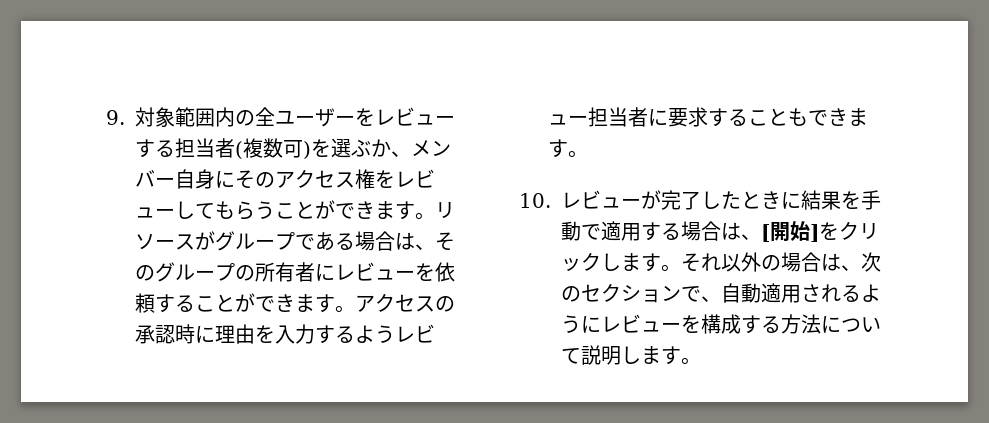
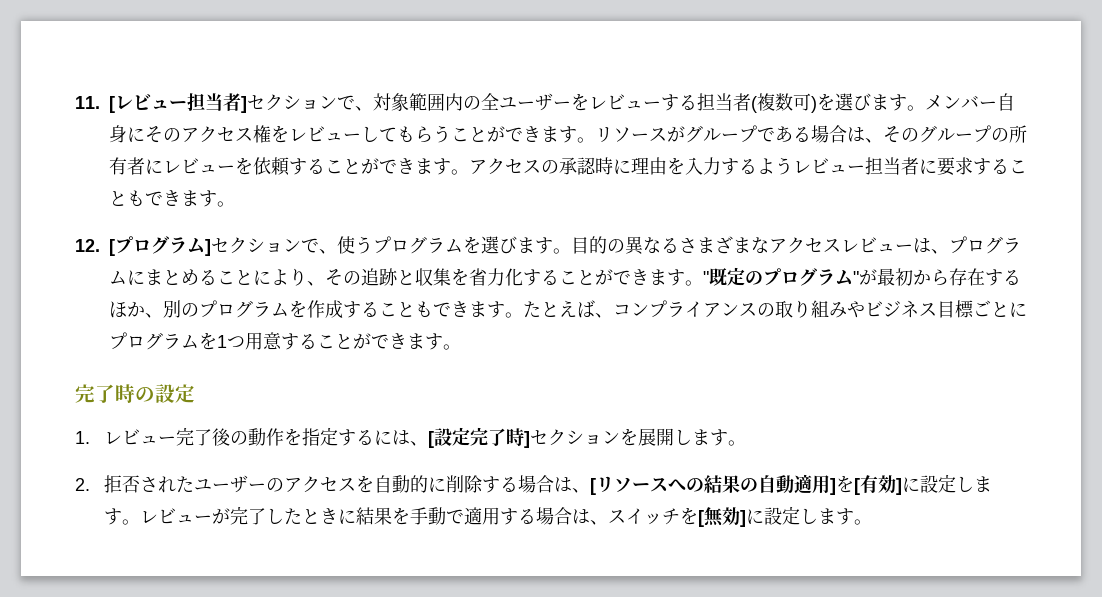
- 9.対象範囲内の全ユーザーをレビューする担当者(複数可)を選ぶか、メンバー自身にそのアクセス権をレビューしてもらうことができます。
+ 11. [レビュー担当者]セクションで、対象範囲内の全ユーザーをレビューする担当者(複数可)を選びます。メンバー自身にそのアクセス権をレビューしてもらうことができます。
- 10.レビューが完了したときに結果を手動で適用する場合は、[開始]をクリックします。それ以外の場合は、次のセクションで、自動適用されるようにレビューを構成する方法について説明します。
+ 12. [プログラム]セクションで、使うプログラムを選びます。目的の異なるさまざまなアクセスレビューは、プログラムにまとめることにより、その追跡と収集を省力化することができます。"既定のプログラム"が最初から存在するほか、別のプログラムを作成することもできます。たとえば、コンプライアンスの取り組みやビジネス目標ごとにプログラムを1つ用意することができます。
+ 完了時の設定
+ 1.レビュー完了後の動作を指定するには、[設定完了時]セクションを展開します。
+ 2.拒否されたユーザーのアクセスを自動的に削除する場合は、[リソースへの結果の自動適用]を[有効]に設定します。レビューが完了したときに結果を手動で適用する場合は、スイッチを[無効]に設定します。

